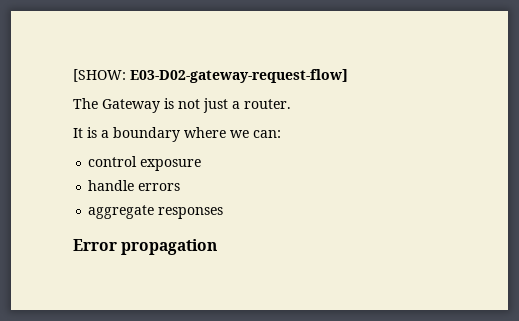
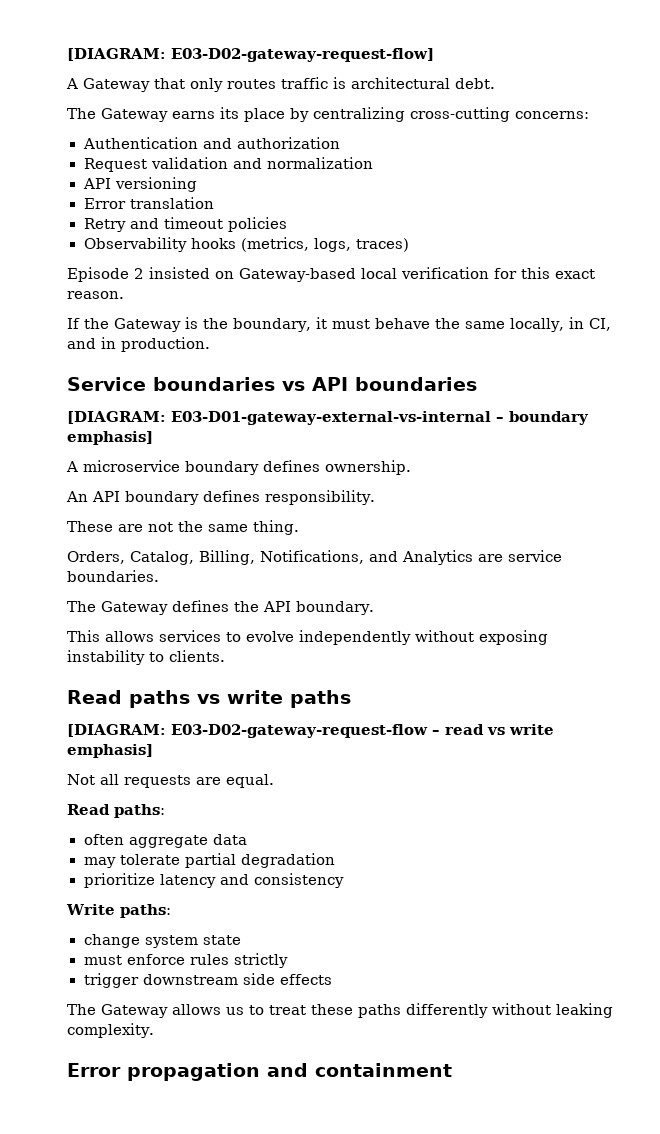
- [SHOW: E03-D02-gateway-request-flow]
+ [DIAGRAM: E03-D02-gateway-request-flow]
- The Gateway is not just a router.
- It is a boundary where we can:
- control exposure
- handle errors
- aggregate responses
+ A Gateway that only routes traffic is architectural debt.
+ The Gateway earns its place by centralizing cross-cutting concerns:
+ Authentication and authorization
+ Request validation and normalization
+ API versioning
+ Error translation
+ Retry and timeout policies
+ Observability hooks (metrics, logs, traces)
+ Episode 2 insisted on Gateway-based local verification for this exact reason.
+ If the Gateway is the boundary, it must behave the same locally, in CI, and in production.
+ Service boundaries vs API boundaries
+ [DIAGRAM: E03-D01-gateway-external-vs-internal – boundary emphasis]
+ A microservice boundary defines ownership.
+ An API boundary defines responsibility.
+ These are not the same thing.
+ Orders, Catalog, Billing, Notifications, and Analytics are service boundaries.
+ The Gateway defines the API boundary.
+ This allows services to evolve independently without exposing instability to clients.
+ Read paths vs write paths
+ [DIAGRAM: E03-D02-gateway-request-flow – read vs write emphasis]
+ Not all requests are equal.
+ Read paths:
+ often aggregate data
+ may tolerate partial degradation
+ prioritize latency and consistency
+ Write paths:
+ change system state
+ must enforce rules strictly
+ trigger downstream side effects
+ The Gateway allows us to treat these paths differently without leaking complexity.
- Error propagation
+ Error propagation and containment

